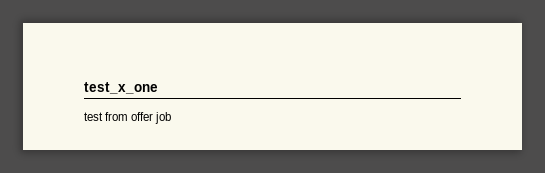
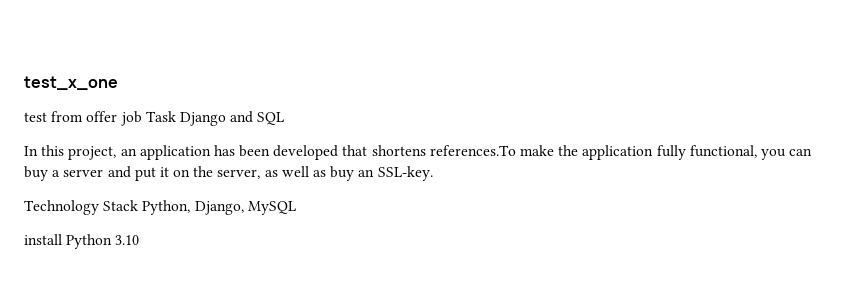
- test from offer job
+ test from offer job Task Django and SQL
+ In this project, an application has been developed that shortens references.To make the application fully functional, you can buy a server and put it on the server, as well as buy an SSL-key.
+ Technology Stack Python, Django, MySQL
+ install Python 3.10

